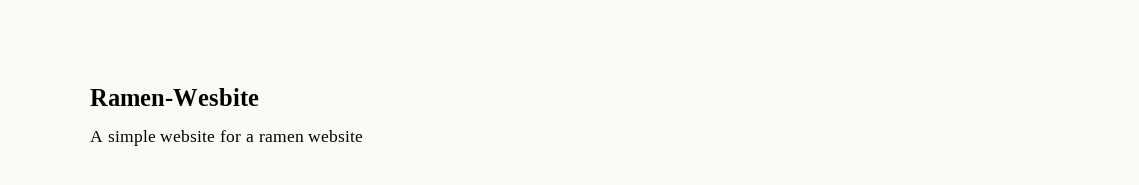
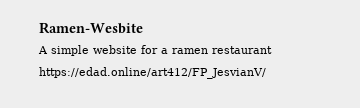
- A simple website for a ramen website
+ A simple website for a ramen restaurant
+ https://edad.online/art412/FP_JesvianV/

